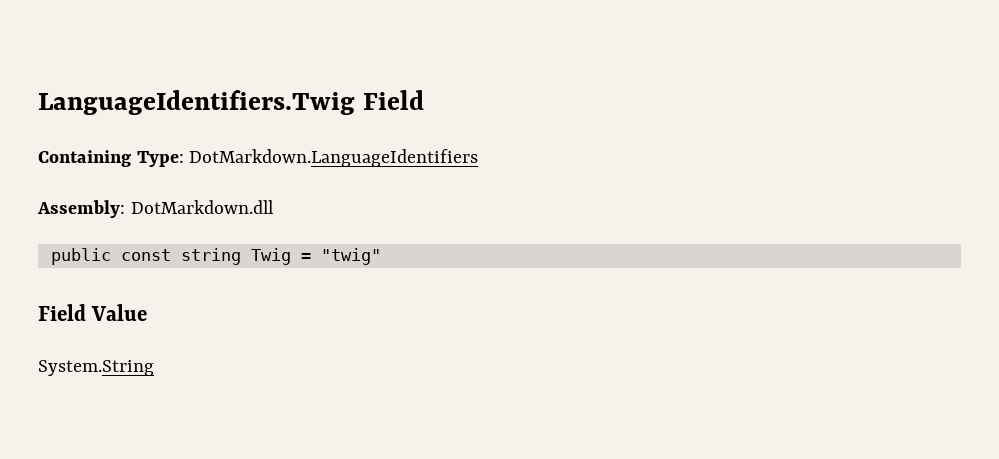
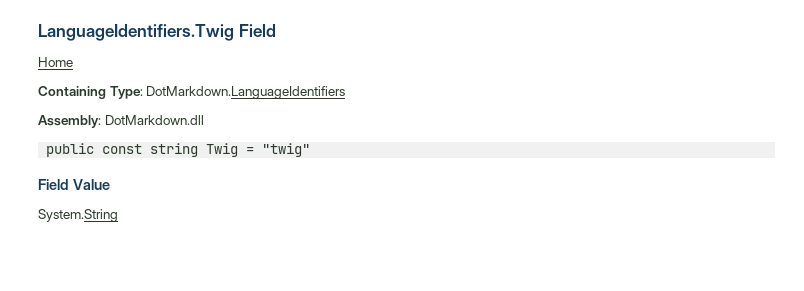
+ Home

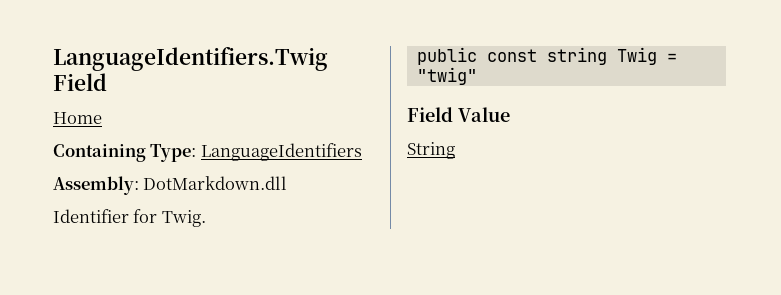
- Containing Type: DotMarkdown.LanguageIdentifiers
+ Containing Type: LanguageIdentifiers
+ Identifier for Twig.
- System.String
+ String

